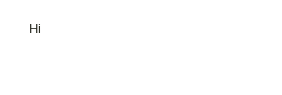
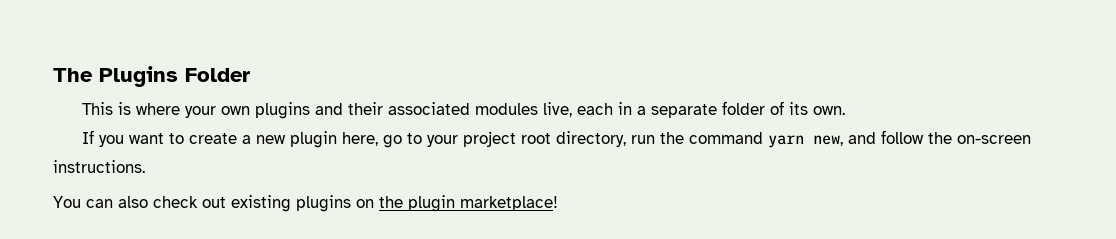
- Hi
+ The Plugins Folder
+ This is where your own plugins and their associated modules live, each in a separate folder of its own.
+ If you want to create a new plugin here, go to your project root directory, run the command yarn new, and follow the on-screen instructions.
+ You can also check out existing plugins on the plugin marketplace!

